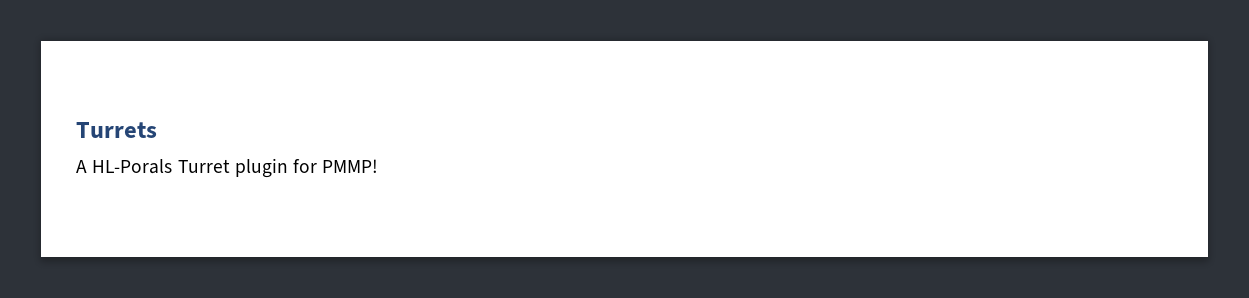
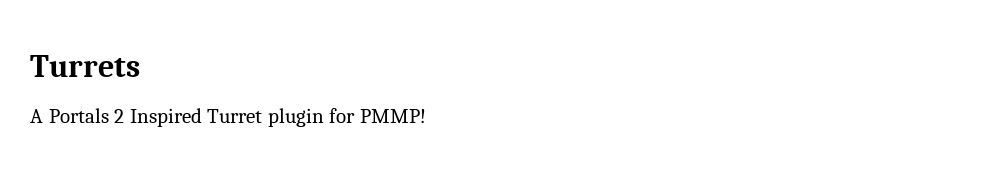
- A HL-Porals Turret plugin for PMMP!
+ A Portals 2 Inspired Turret plugin for PMMP!

